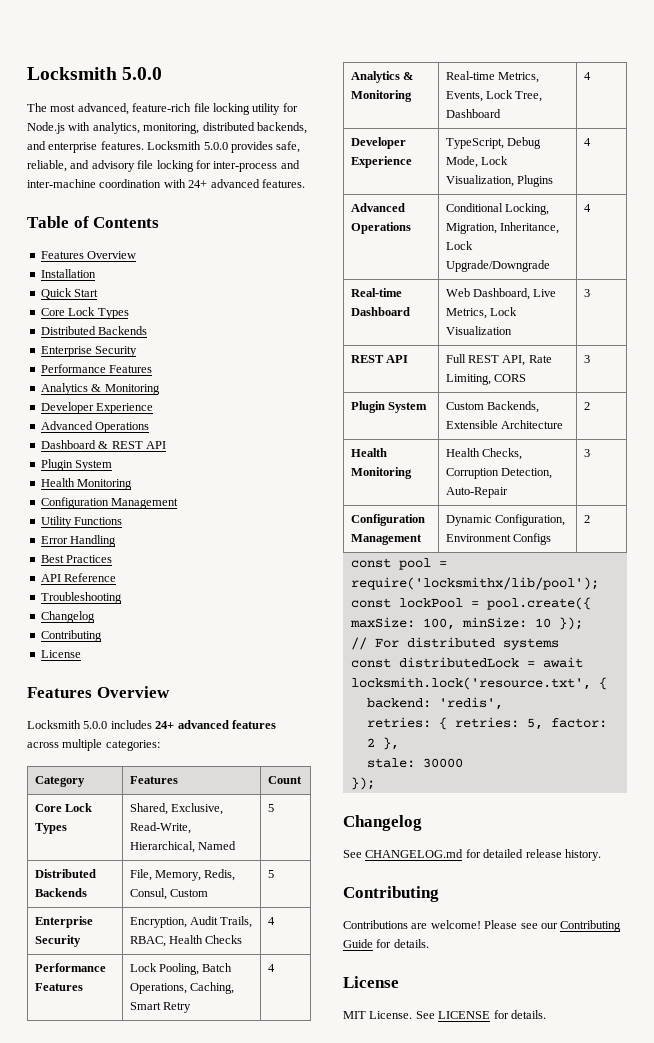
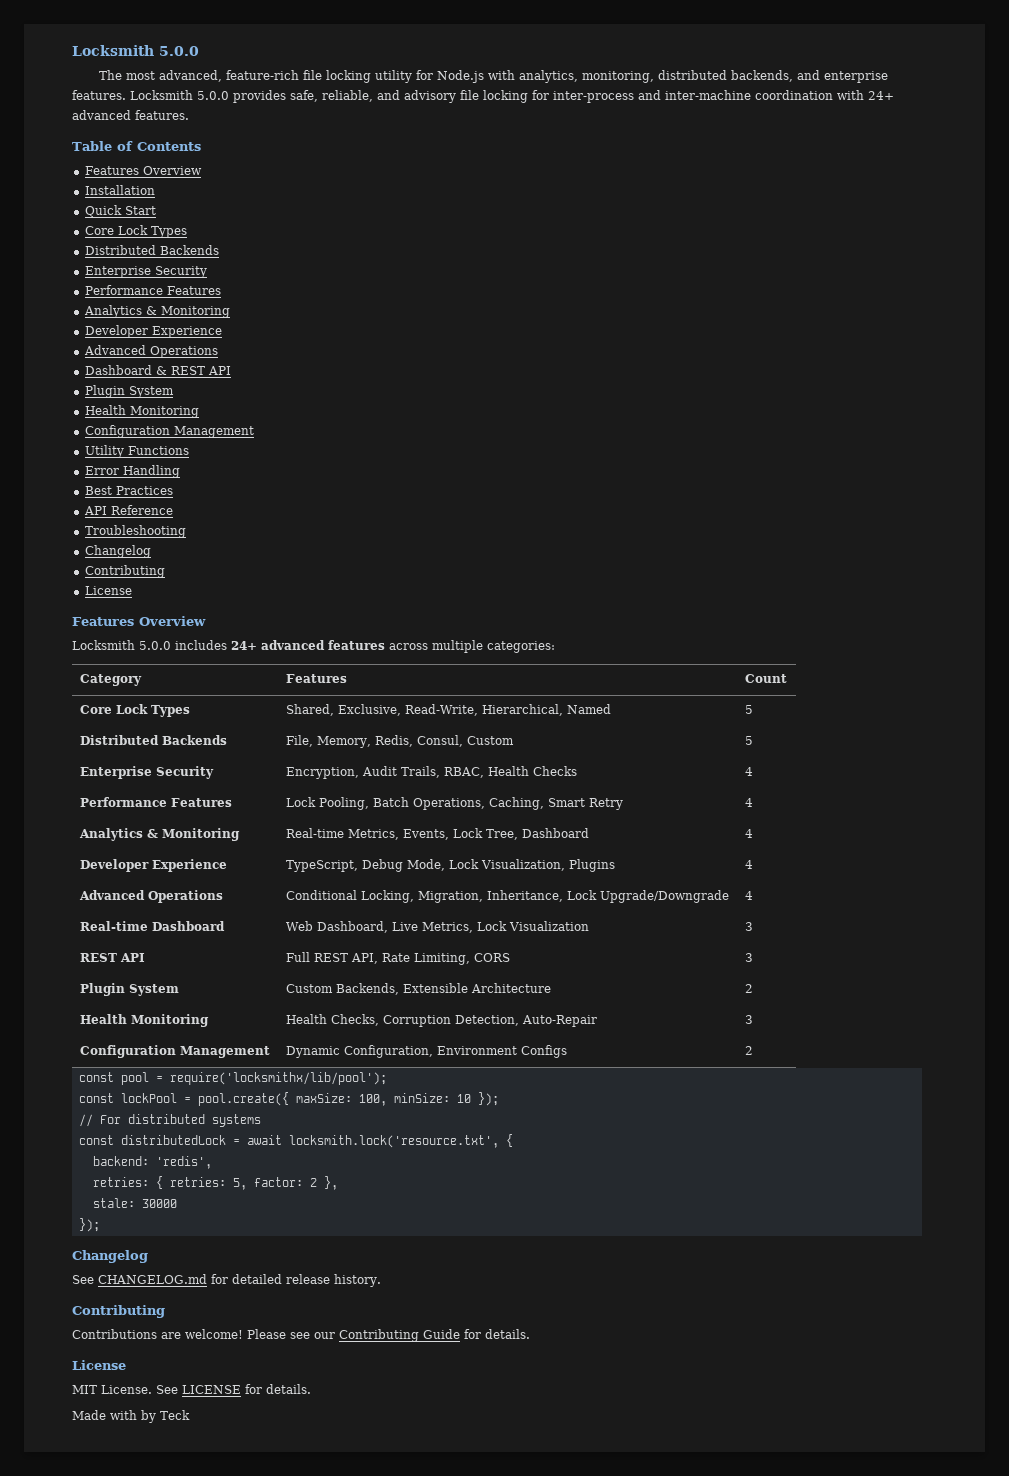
+ Made with by Teck

